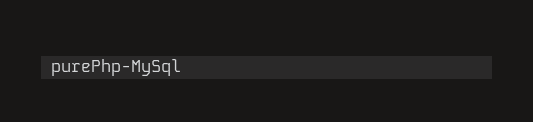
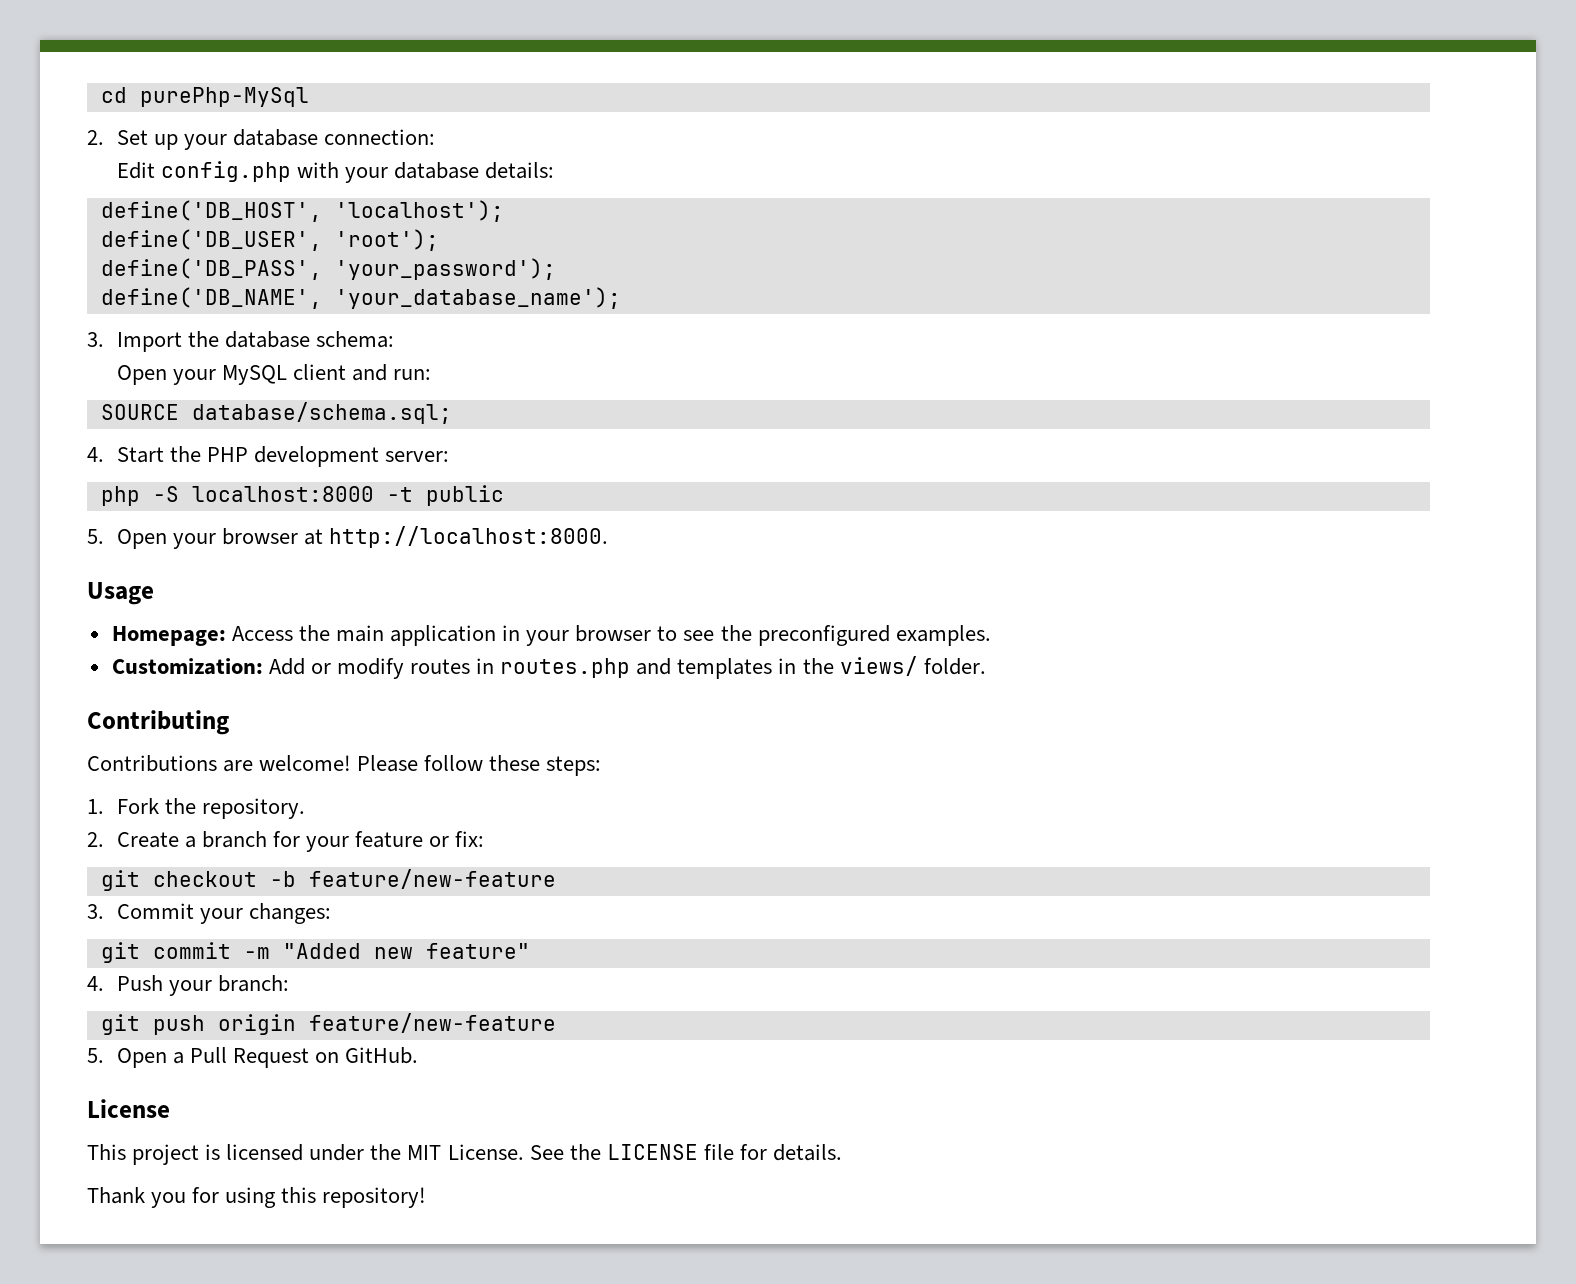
- purePhp-MySql
+ cd purePhp-MySql
+ 2. Set up your database connection:
+ Edit config.php with your database details:
+ define('DB_HOST', 'localhost');
+ define('DB_USER', 'root');
+ define('DB_PASS', 'your_password');
+ define('DB_NAME', 'your_database_name');
+ 3. Import the database schema:
+ Open your MySQL client and run:
+ SOURCE database/schema.sql;
+ 4. Start the PHP development server:
+ php -S localhost:8000 -t public
+ 5. Open your browser at http://localhost:8000.
+ Usage
+ Homepage: Access the main application in your browser to see the preconfigured examples.
+ Customization: Add or modify routes in routes.php and templates in the views/ folder.
+ Contributing
+ Contributions are welcome! Please follow these steps:
+ 1. Fork the repository.
+ 2. Create a branch for your feature or fix:
+ git checkout -b feature/new-feature
+ 3. Commit your changes:
+ git commit -m "Added new feature"
+ 4. Push your branch:
+ git push origin feature/new-feature
+ 5. Open a Pull Request on GitHub.
+ License
+ This project is licensed under the MIT License. See the LICENSE file for details.
+ Thank you for using this repository!

